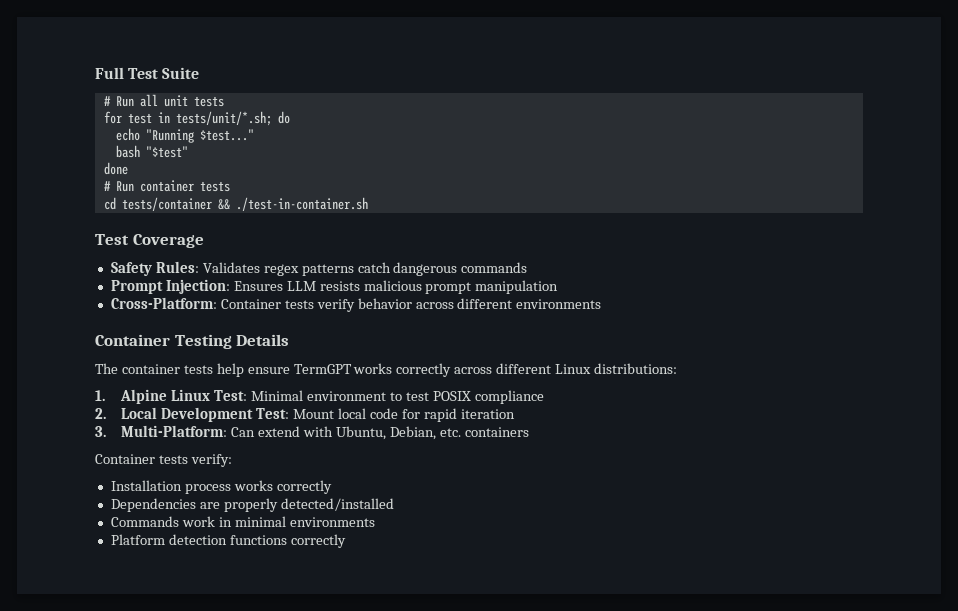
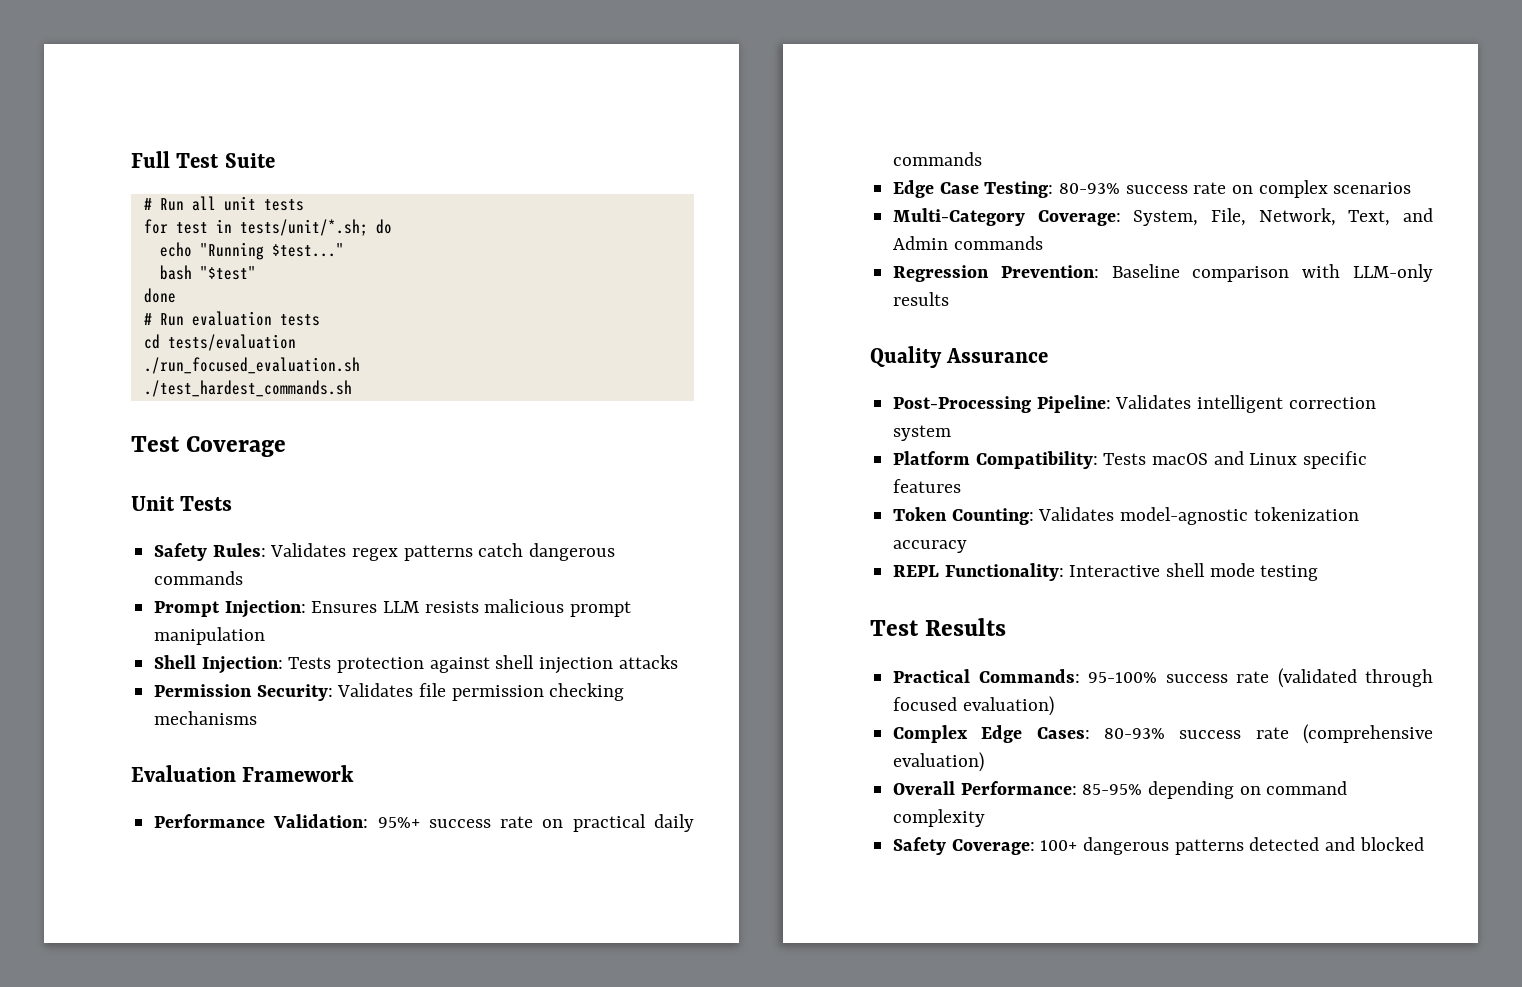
- # Run container tests
+ # Run evaluation tests
- cd tests/container && ./test-in-container.sh
+ cd tests/evaluation
+ ./run_focused_evaluation.sh
+ ./test_hardest_commands.sh
+ Unit Tests
- Cross-Platform: Container tests verify behavior across different environments
- Container Testing Details
- The container tests help ensure TermGPT works correctly across different Linux distributions:
- 1. Alpine Linux Test: Minimal environment to test POSIX compliance
- 2. Local Development Test: Mount local code for rapid iteration
- 3. Multi-Platform: Can extend with Ubuntu, Debian, etc. containers
- Container tests verify:
- Installation process works correctly
- Dependencies are properly detected/installed
- Commands work in minimal environments
- Platform detection functions correctly
+ Shell Injection: Tests protection against shell injection attacks
+ Permission Security: Validates file permission checking mechanisms
+ Evaluation Framework
+ Performance Validation: 95%+ success rate on practical daily commands
+ Edge Case Testing: 80-93% success rate on complex scenarios
+ Multi-Category Coverage: System, File, Network, Text, and Admin commands
+ Regression Prevention: Baseline comparison with LLM-only results
+ Quality Assurance
+ Post-Processing Pipeline: Validates intelligent correction system
+ Platform Compatibility: Tests macOS and Linux specific features
+ Token Counting: Validates model-agnostic tokenization accuracy
+ REPL Functionality: Interactive shell mode testing
+ Test Results
+ Practical Commands: 95-100% success rate (validated through focused evaluation)
+ Complex Edge Cases: 80-93% success rate (comprehensive evaluation)
+ Overall Performance: 85-95% depending on command complexity
+ Safety Coverage: 100+ dangerous patterns detected and blocked

